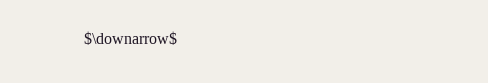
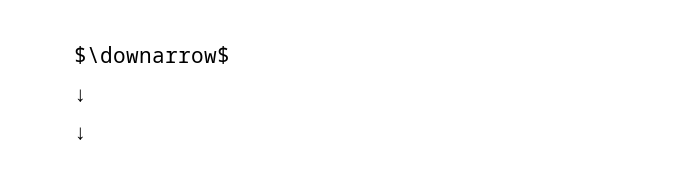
  $\downarrow$
+ ↓
+ ↓

